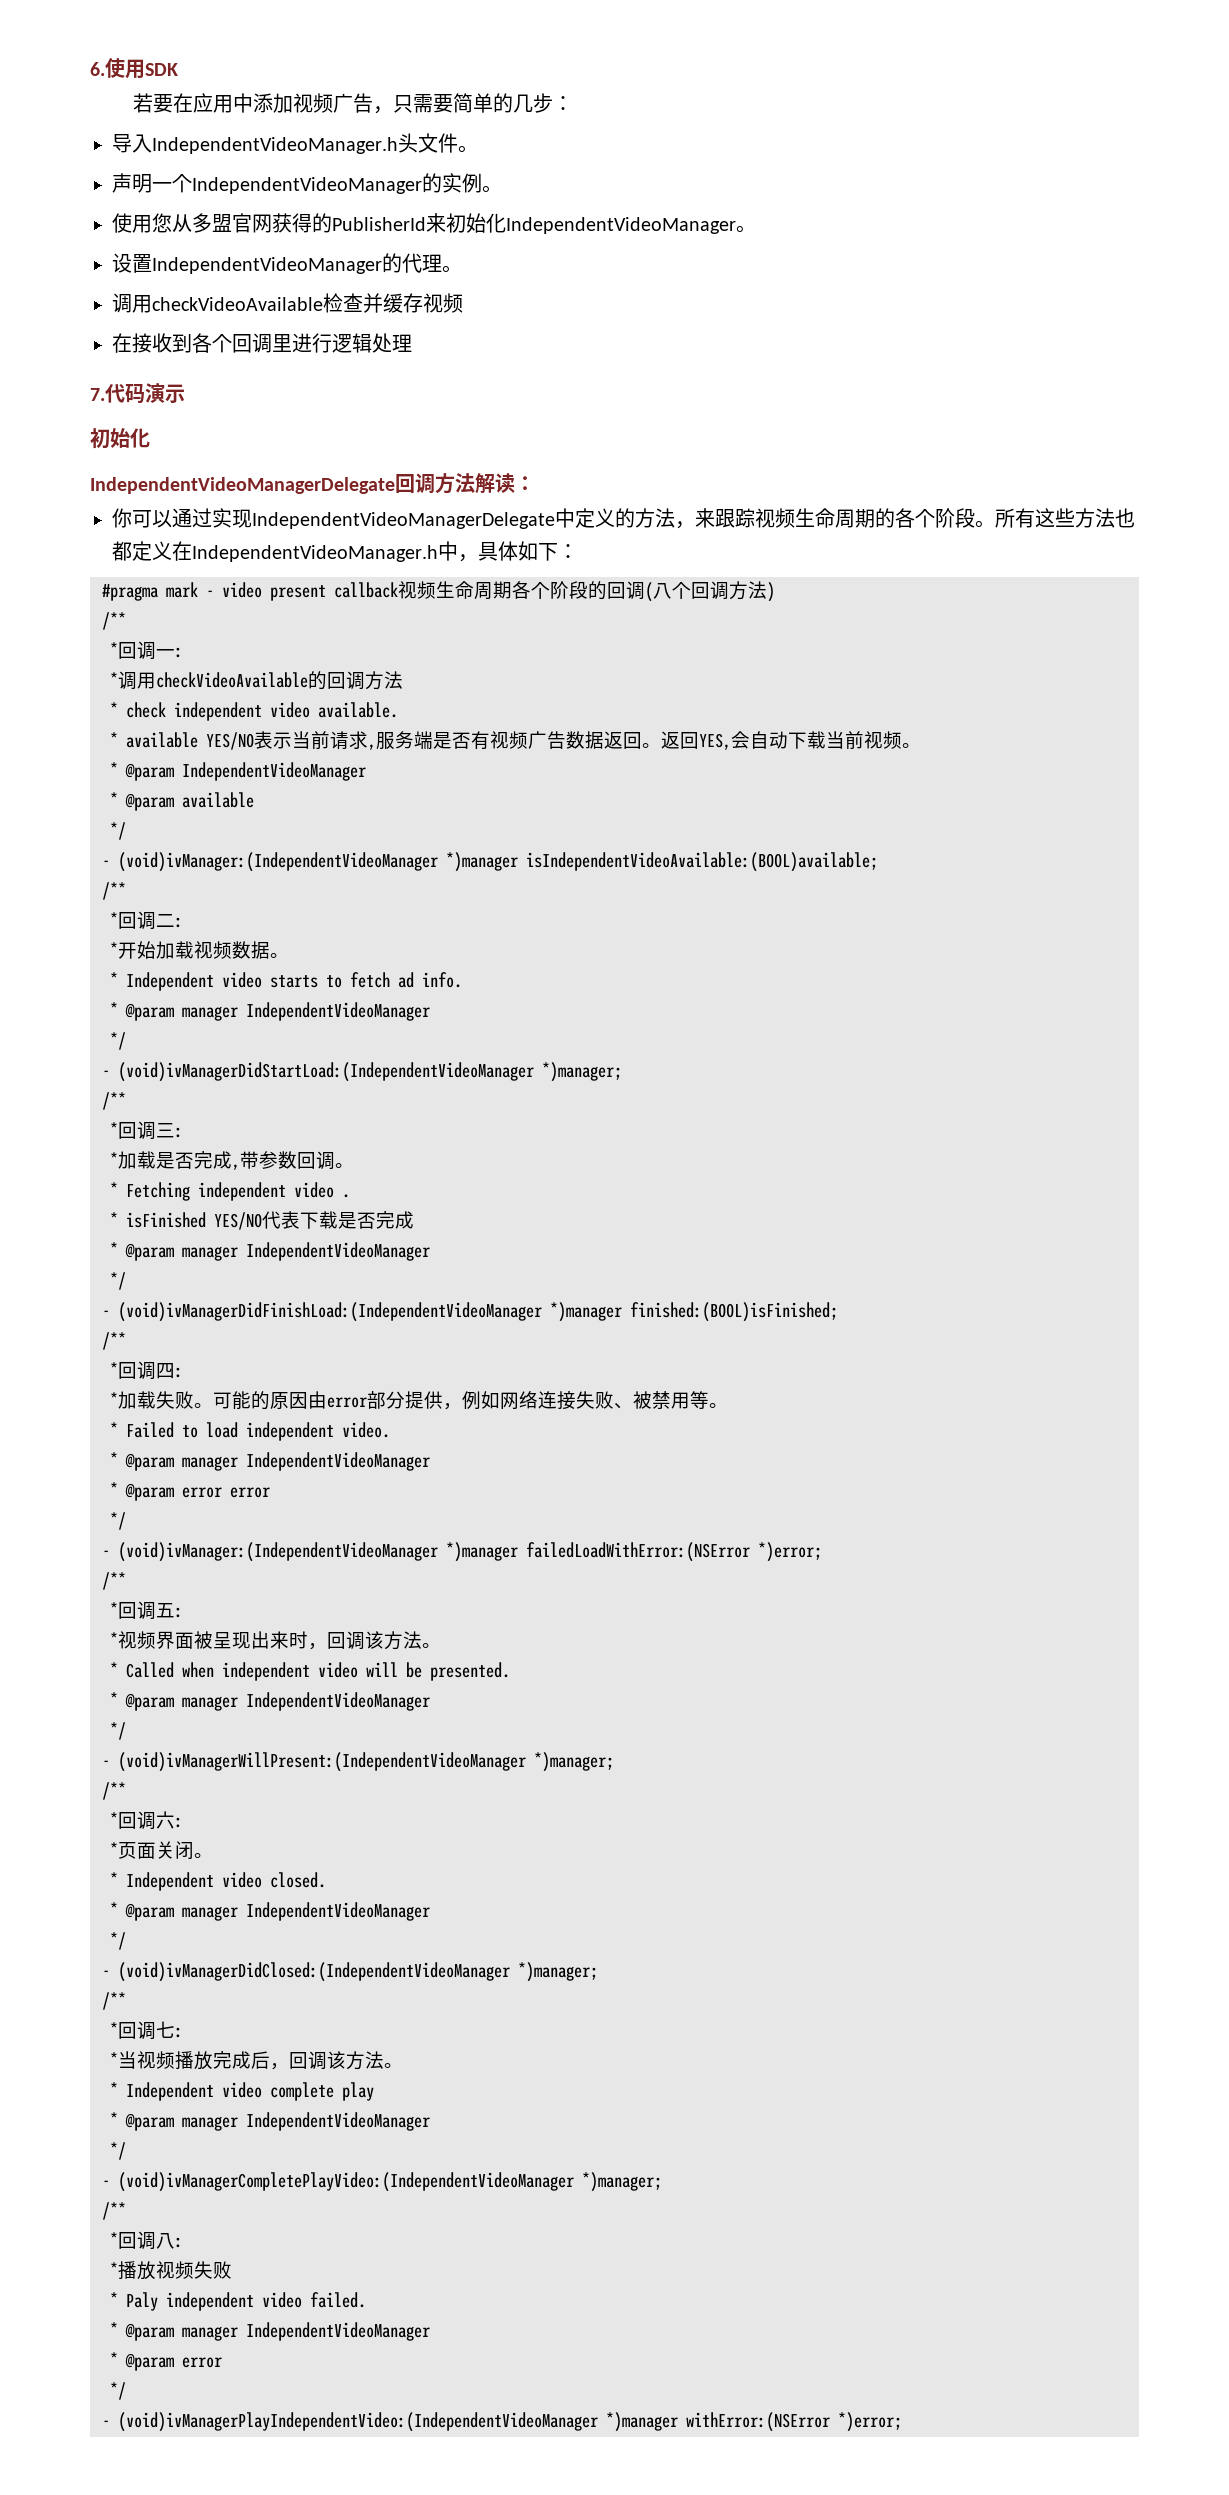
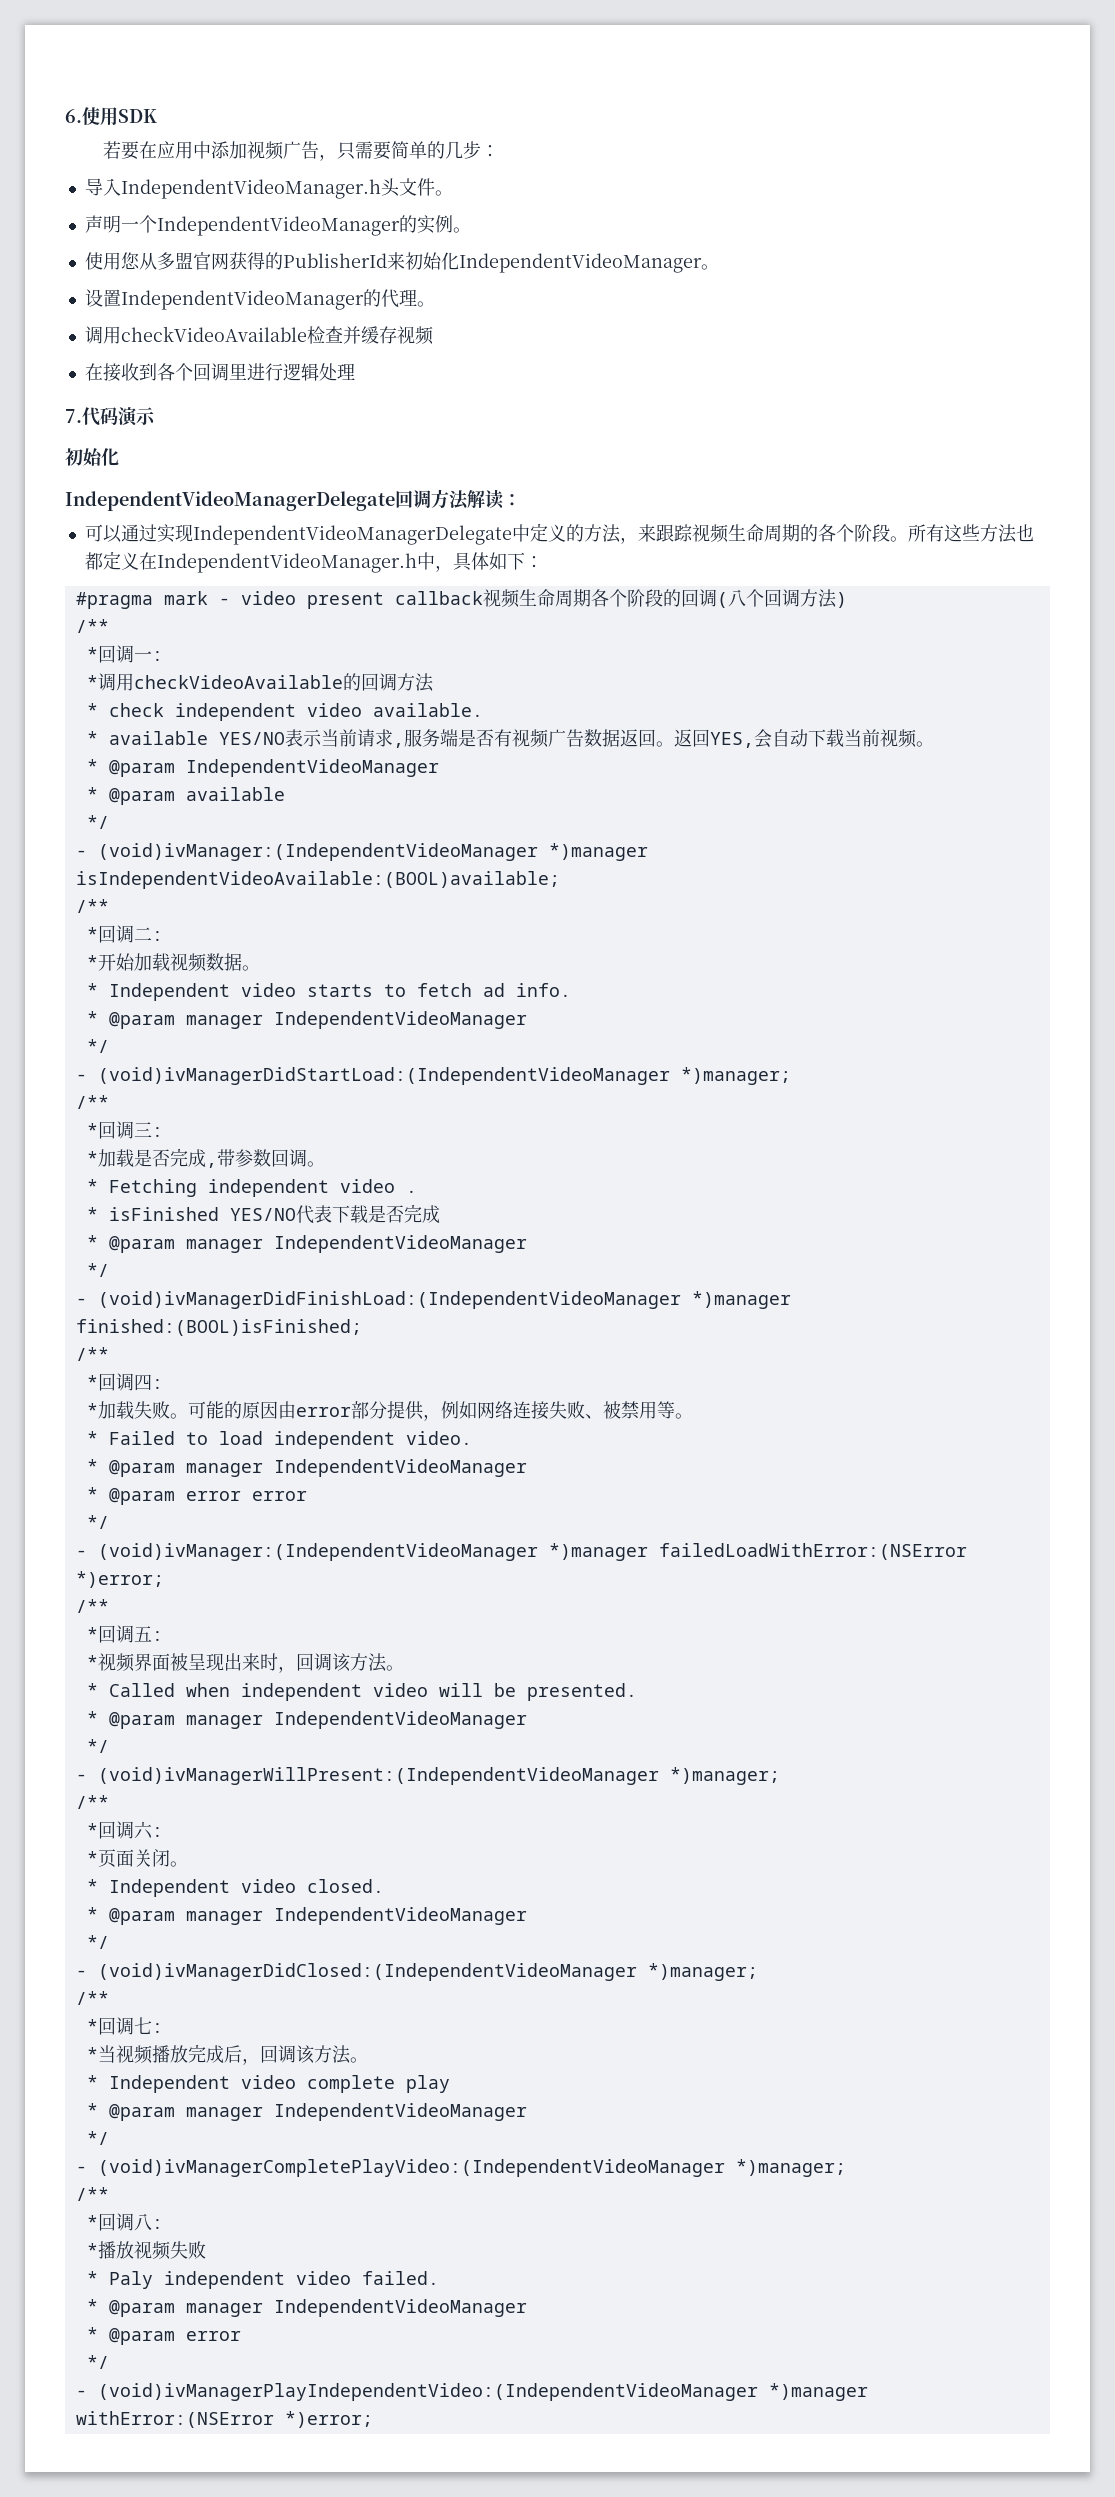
- 你可以通过实现IndependentVideoManagerDelegate中定义的方法，来跟踪视频生命周期的各个阶段。
+ 可以通过实现IndependentVideoManagerDelegate中定义的方法，来跟踪视频生命周期的各个阶段。

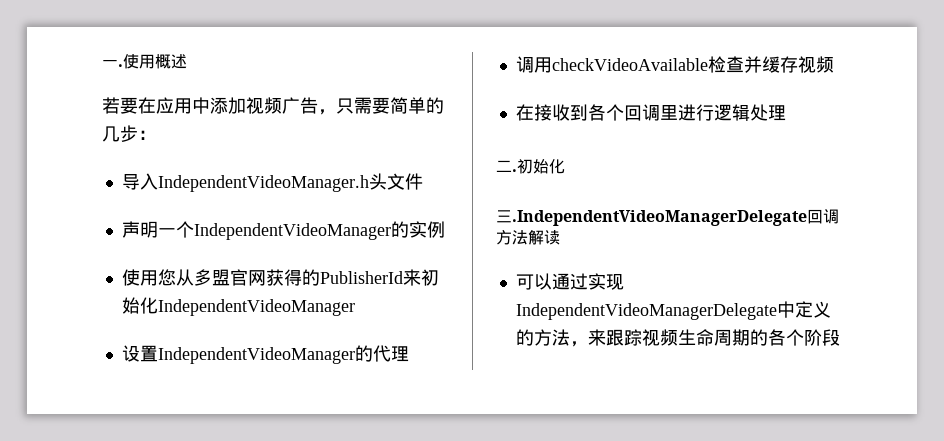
- 6.使用SDK
+ 一.使用概述
- 导入IndependentVideoManager.h头文件。
+ 导入IndependentVideoManager.h头文件
- 声明一个IndependentVideoManager的实例。
+ 声明一个IndependentVideoManager的实例
- 使用您从多盟官网获得的PublisherId来初始化IndependentVideoManager。
+ 使用您从多盟官网获得的PublisherId来初始化IndependentVideoManager
- 设置IndependentVideoManager的代理。
+ 设置IndependentVideoManager的代理
- 7.代码演示
- 初始化
+ 二.初始化
- IndependentVideoManagerDelegate回调方法解读：
+ 三.IndependentVideoManagerDelegate回调方法解读
- 可以通过实现IndependentVideoManagerDelegate中定义的方法，来跟踪视频生命周期的各个阶段。所有这些方法也都定义在IndependentVideoManager.h中，具体如下：
- #pragma mark - video present callback视频生命周期各个阶段的回调(八个回调方法)
- /**
- *回调一:
- *调用checkVideoAvailable的回调方法
- * check independent video available.
- * available YES/NO表示当前请求,服务端是否有视频广告数据返回。返回YES,会自动下载当前视频。
- * @param IndependentVideoManager
- * @param available
- */
- - (void)ivManager:(IndependentVideoManager *)manager isIndependentVideoAvailable:(BOOL)available;
- /**
- *回调二:
- *开始加载视频数据。
- * Independent video starts to fetch ad info.
- * @param manager IndependentVideoManager
- */
- - (void)ivManagerDidStartLoad:(IndependentVideoManager *)manager;
- /**
- *回调三:
- *加载是否完成,带参数回调。
- * Fetching independent video .
- * isFinished YES/NO代表下载是否完成
- * @param manager IndependentVideoManager
- */
- - (void)ivManagerDidFinishLoad:(IndependentVideoManager *)manager finished:(BOOL)isFinished;
- /**
- *回调四:
- *加载失败。可能的原因由error部分提供，例如网络连接失败、被禁用等。
- * Failed to load independent video.
- * @param manager IndependentVideoManager
- * @param error error
- */
- - (void)ivManager:(IndependentVideoManager *)manager failedLoadWithError:(NSError *)error;
- /**
- *回调五:
- *视频界面被呈现出来时，回调该方法。
- * Called when independent video will be presented.
- * @param manager IndependentVideoManager
- */
- - (void)ivManagerWillPresent:(IndependentVideoManager *)manager;
- /**
- *回调六:
- *页面关闭。
- * Independent video closed.
- * @param manager IndependentVideoManager
- */
- - (void)ivManagerDidClosed:(IndependentVideoManager *)manager;
- /**
- *回调七:
- *当视频播放完成后，回调该方法。
- * Independent video complete play
- * @param manager IndependentVideoManager
- */
- - (void)ivManagerCompletePlayVideo:(IndependentVideoManager *)manager;
- /**
- *回调八:
- *播放视频失败
- * Paly independent video failed.
- * @param manager IndependentVideoManager
- * @param error
- */
- - (void)ivManagerPlayIndependentVideo:(IndependentVideoManager *)manager withError:(NSError *)error;
+ 可以通过实现IndependentVideoManagerDelegate中定义的方法，来跟踪视频生命周期的各个阶段

